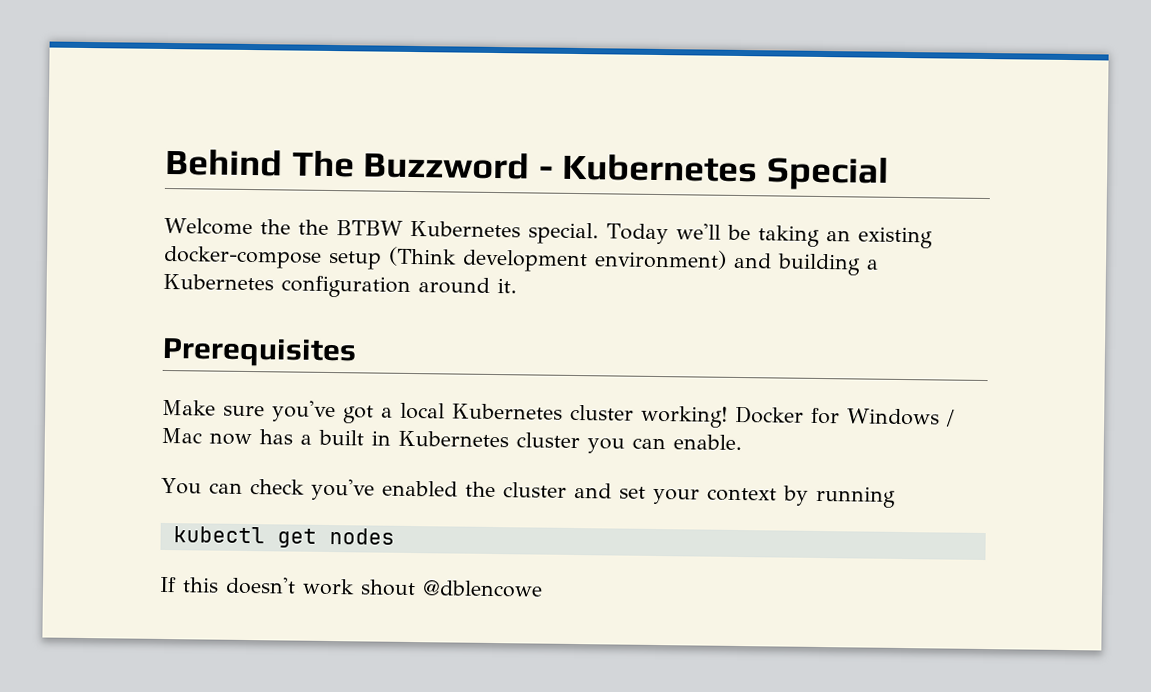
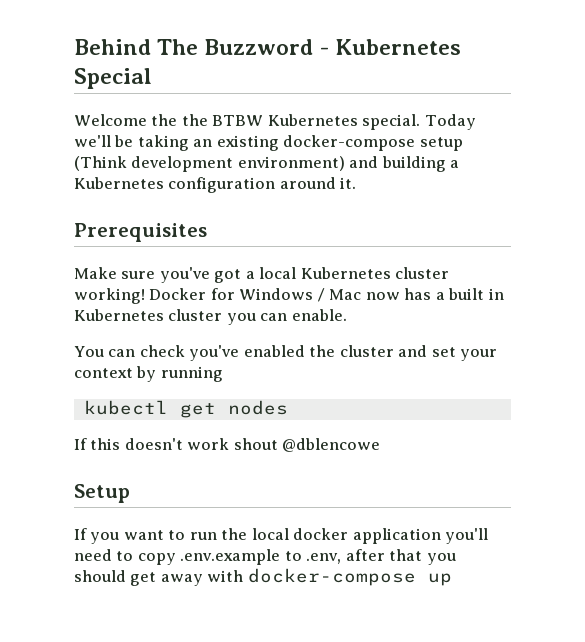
+ Setup
+ If you want to run the local docker application you'll need to copy .env.example to .env, after that you should get away with docker-compose up

